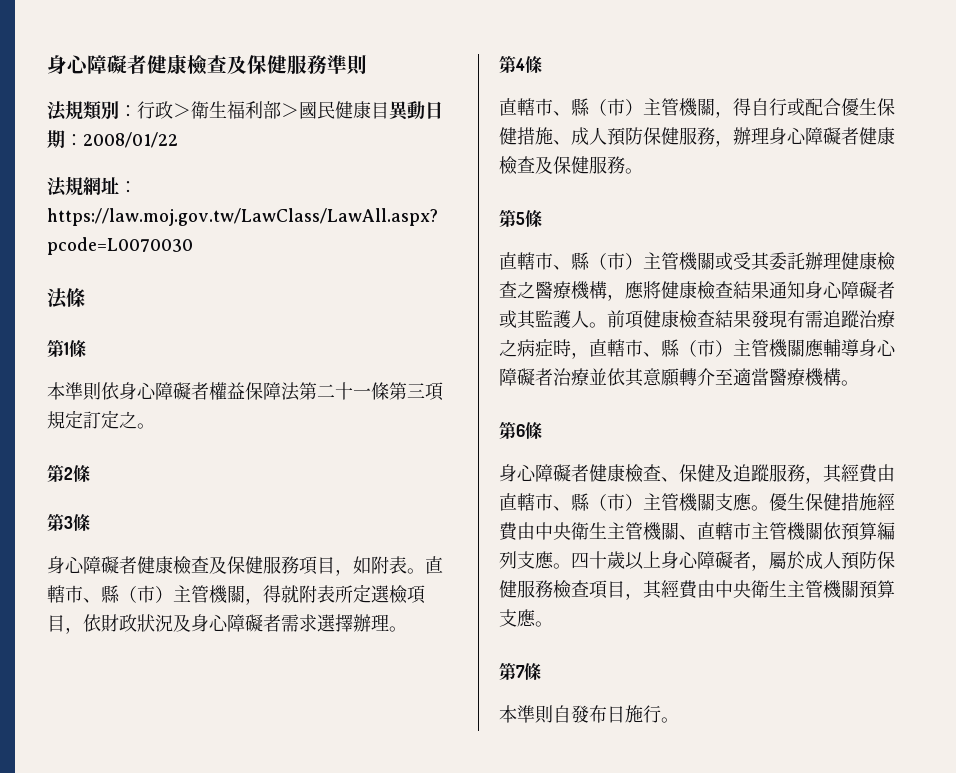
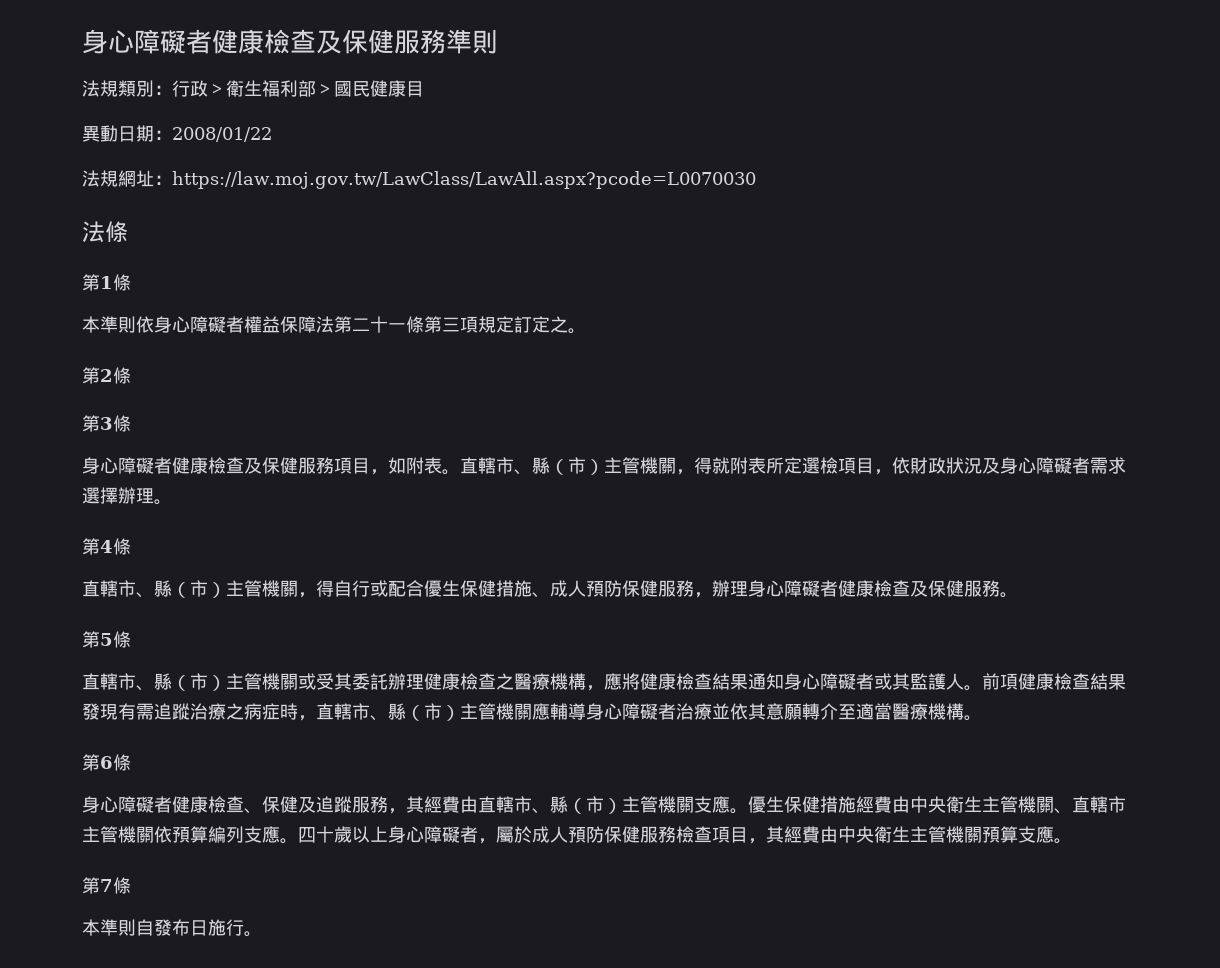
- 法規類別：行政＞衛生福利部＞國民健康目異動日期：2008/01/22
+ 法規類別：行政＞衛生福利部＞國民健康目
+ 異動日期：2008/01/22

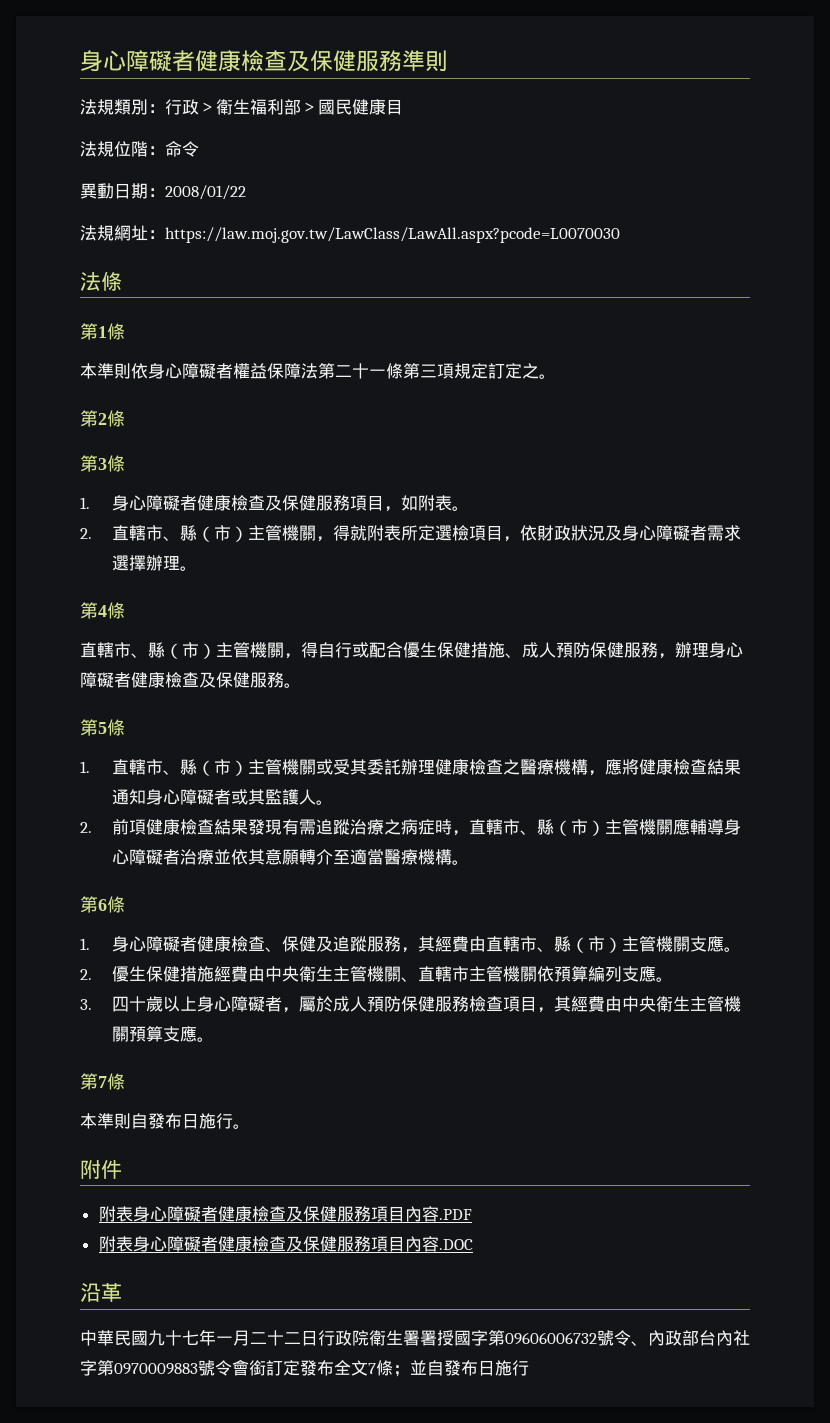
+ 法規位階：命令
- 身心障礙者健康檢查及保健服務項目，如附表。直轄市、縣（市）主管機關，得就附表所定選檢項目，依財政狀況及身心障礙者需求選擇辦理。
+ 1.身心障礙者健康檢查及保健服務項目，如附表。
+ 2.直轄市、縣（市）主管機關，得就附表所定選檢項目，依財政狀況及身心障礙者需求選擇辦理。
- 直轄市、縣（市）主管機關或受其委託辦理健康檢查之醫療機構，應將健康檢查結果通知身心障礙者或其監護人。前項健康檢查結果發現有需追蹤治療之病症時，直轄市、縣（市）主管機關應輔導身心障礙者治療並依其意願轉介至適當醫療機構。
+ 1.直轄市、縣（市）主管機關或受其委託辦理健康檢查之醫療機構，應將健康檢查結果通知身心障礙者或其監護人。
+ 2.前項健康檢查結果發現有需追蹤治療之病症時，直轄市、縣（市）主管機關應輔導身心障礙者治療並依其意願轉介至適當醫療機構。
- 身心障礙者健康檢查、保健及追蹤服務，其經費由直轄市、縣（市）主管機關支應。優生保健措施經費由中央衛生主管機關、直轄市主管機關依預算編列支應。四十歲以上身心障礙者，屬於成人預防保健服務檢查項目，其經費由中央衛生主管機關預算支應。
+ 1.身心障礙者健康檢查、保健及追蹤服務，其經費由直轄市、縣（市）主管機關支應。
+ 2.優生保健措施經費由中央衛生主管機關、直轄市主管機關依預算編列支應。
+ 3.四十歲以上身心障礙者，屬於成人預防保健服務檢查項目，其經費由中央衛生主管機關預算支應。
+ 附件
+ 附表身心障礙者健康檢查及保健服務項目內容.PDF
+ 附表身心障礙者健康檢查及保健服務項目內容.DOC
+ 沿革
+ 中華民國九十七年一月二十二日行政院衛生署署授國字第09606006732號令、內政部台內社字第0970009883號令會銜訂定發布全文7條；並自發布日施行

